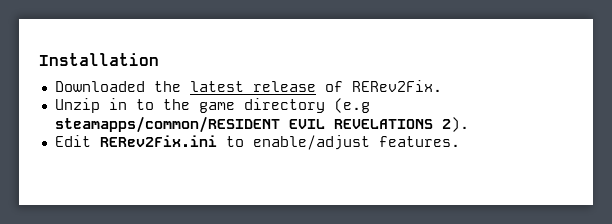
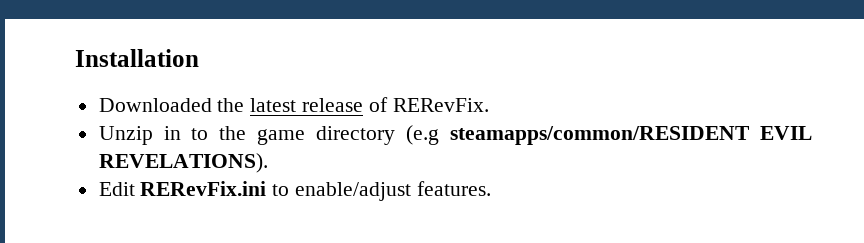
- Downloaded the latest release of RERev2Fix.
+ Downloaded the latest release of RERevFix.
- Unzip in to the game directory (e.g steamapps/common/RESIDENT EVIL REVELATIONS 2).
+ Unzip in to the game directory (e.g steamapps/common/RESIDENT EVIL REVELATIONS).
- Edit RERev2Fix.ini to enable/adjust features.
+ Edit RERevFix.ini to enable/adjust features.

